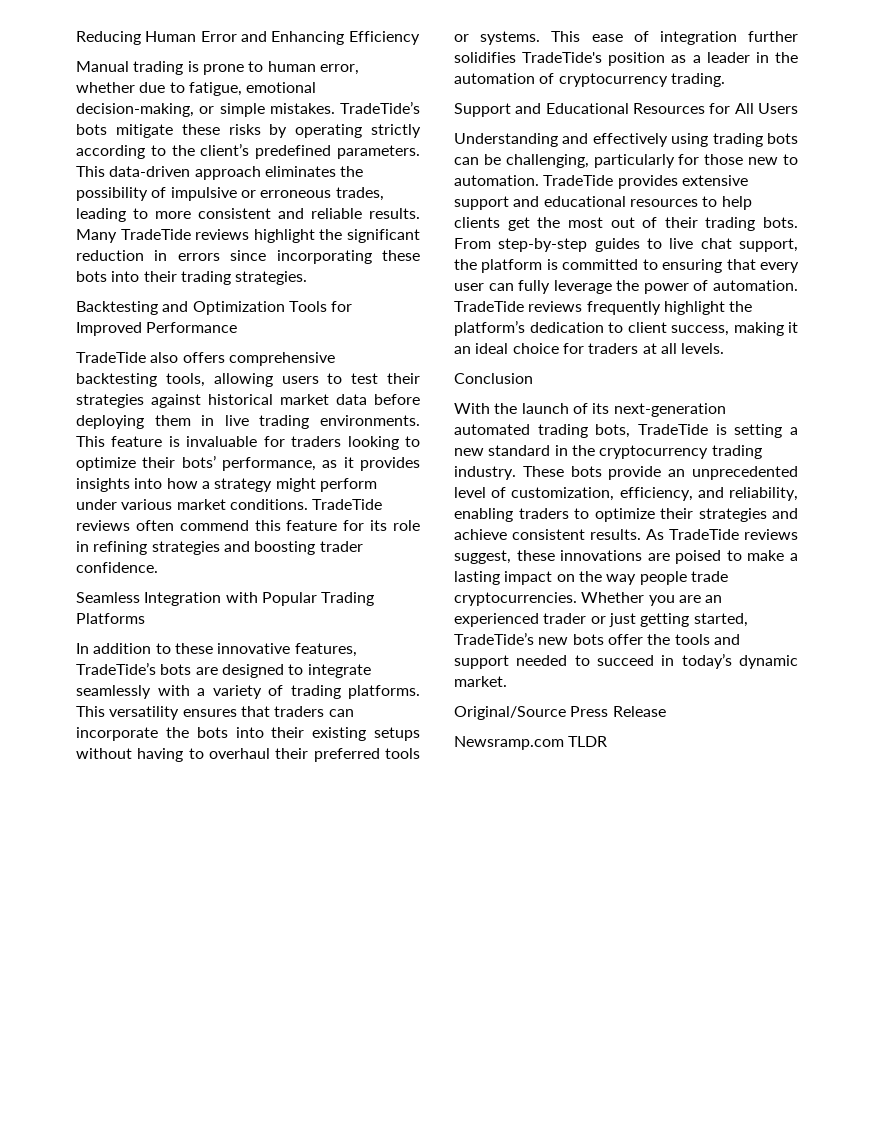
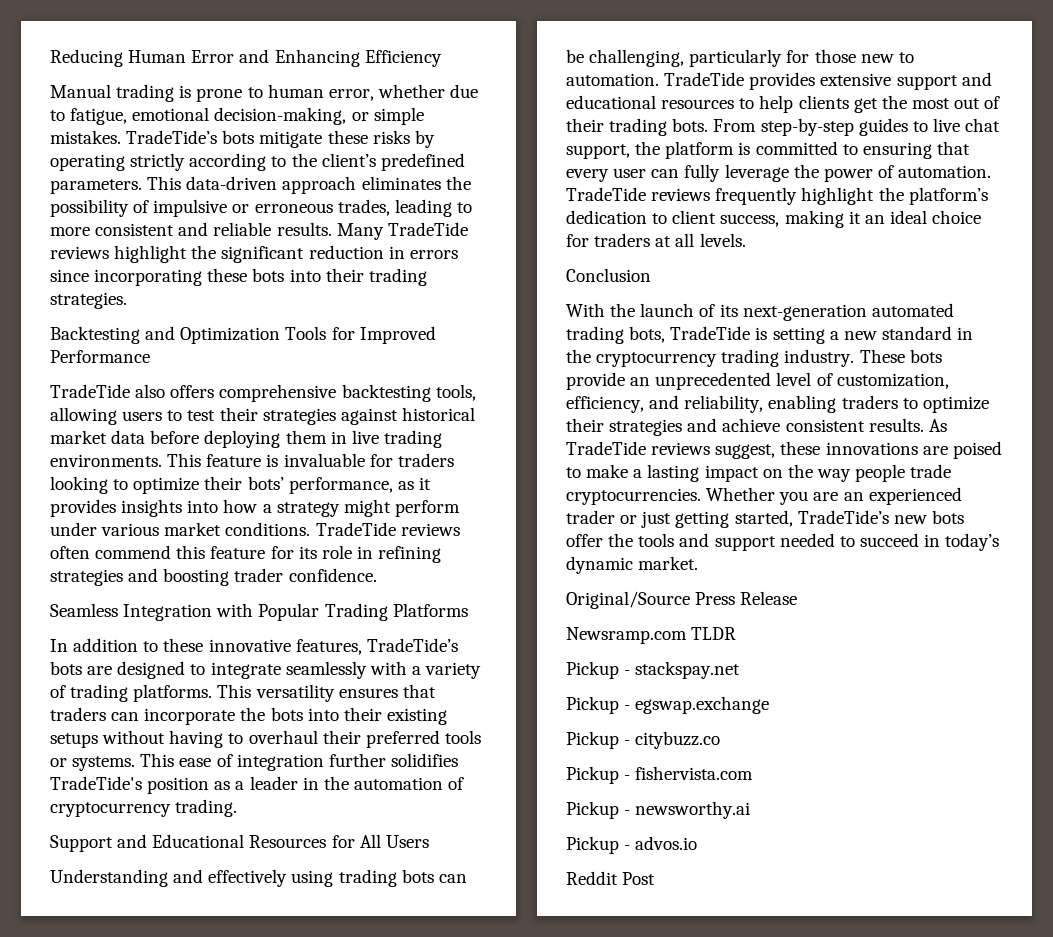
+ Pickup - stackspay.net
+ Pickup - egswap.exchange
+ Pickup - citybuzz.co
+ Pickup - fishervista.com
+ Pickup - newsworthy.ai
+ Pickup - advos.io
+ Reddit Post

